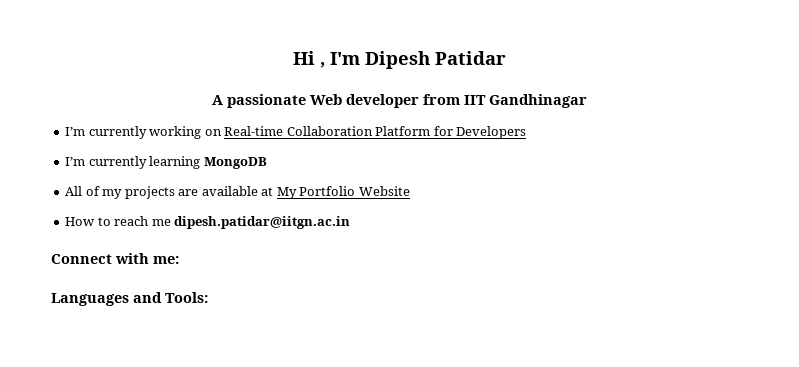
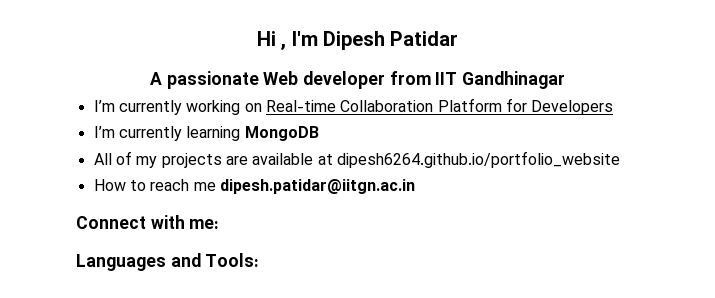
- All of my projects are available at My Portfolio Website
+ All of my projects are available at dipesh6264.github.io/portfolio_website

